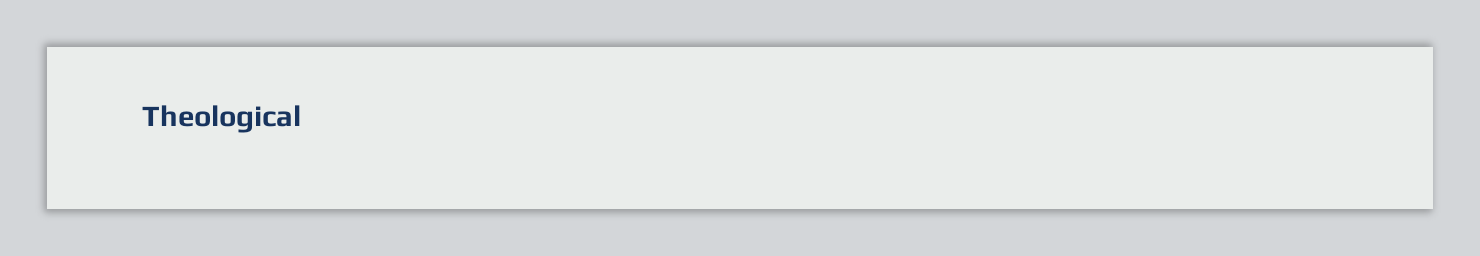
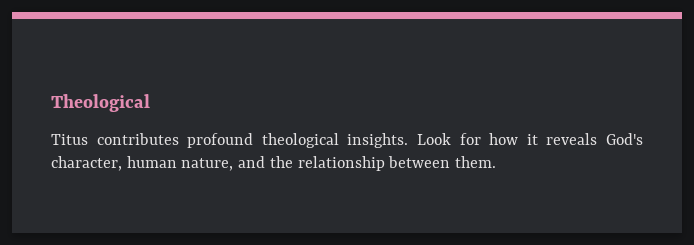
+ Titus contributes profound theological insights. Look for how it reveals God's character, human nature, and the relationship between them.

